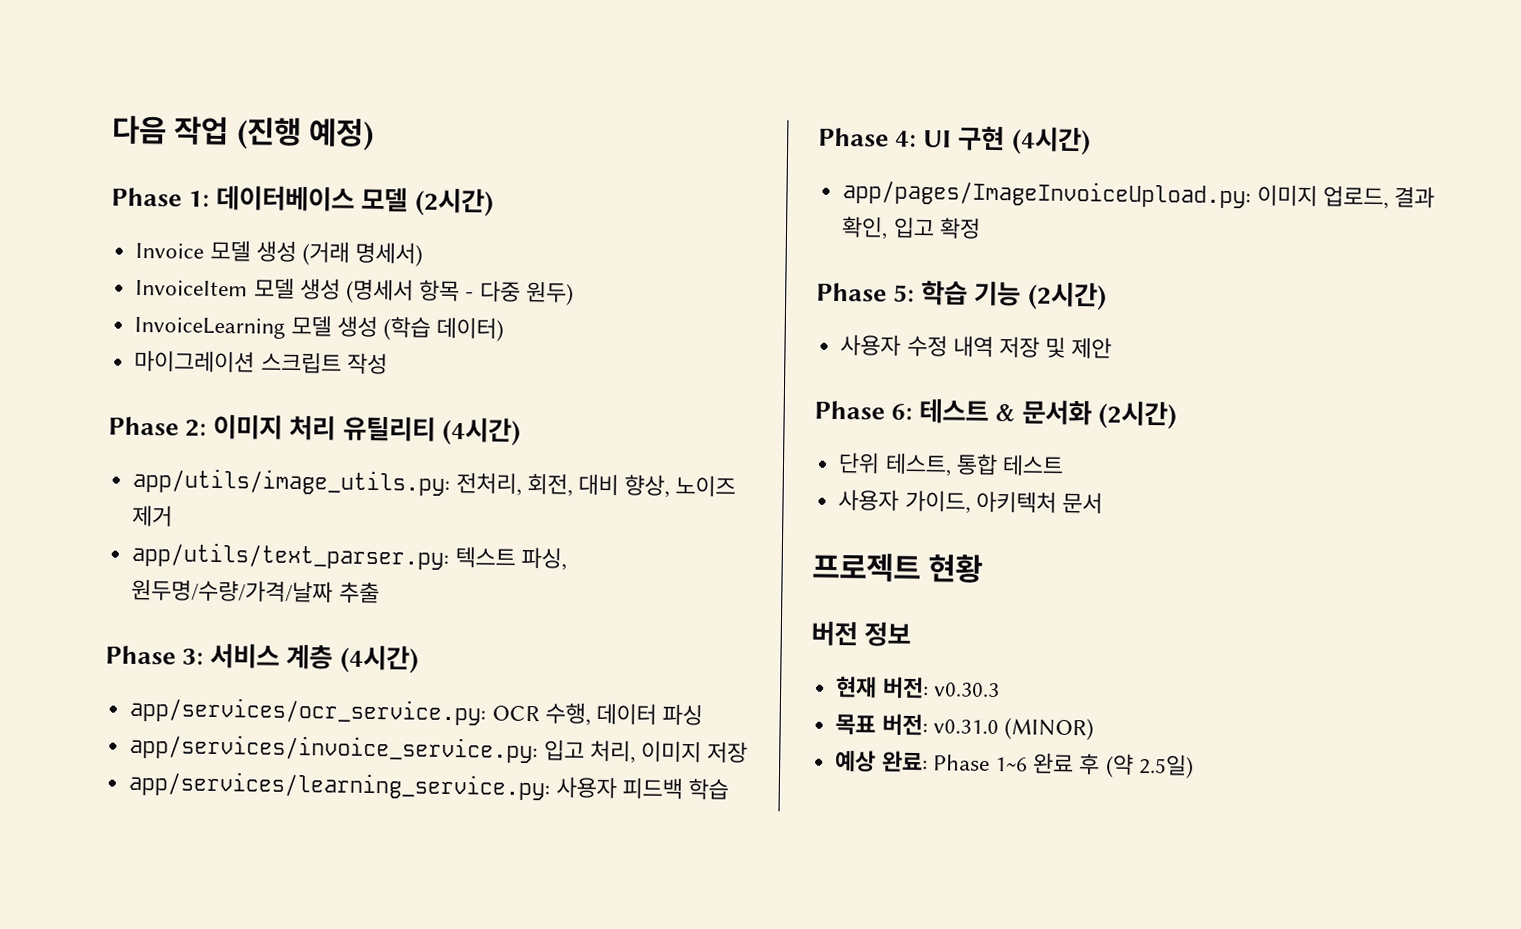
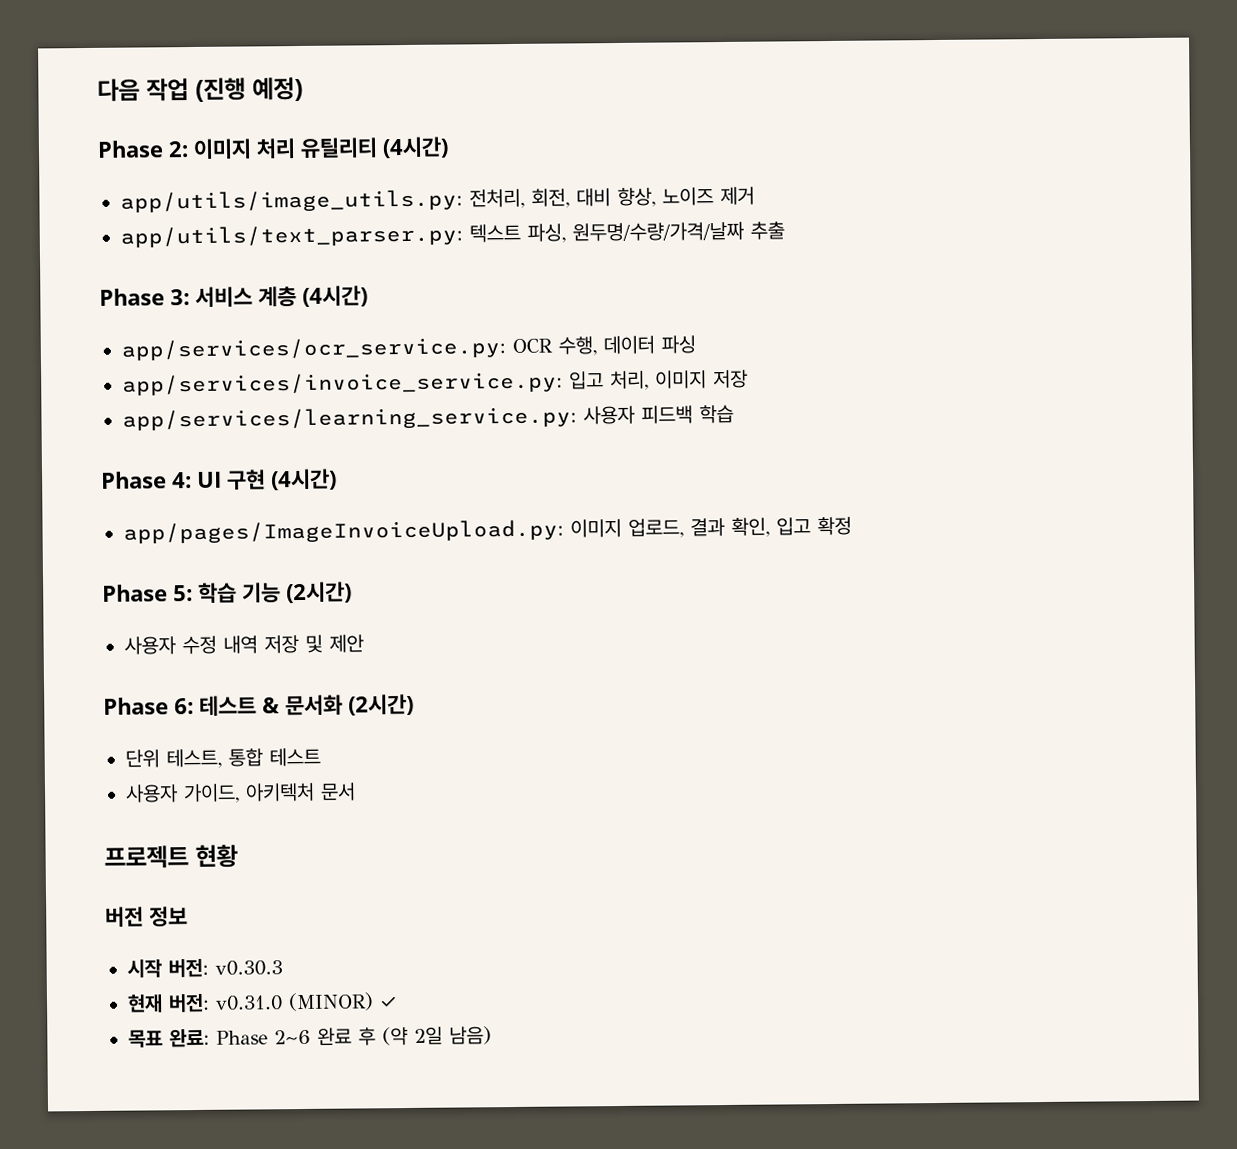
- Phase 1: 데이터베이스 모델 (2시간)
- Invoice 모델 생성 (거래 명세서)
- InvoiceItem 모델 생성 (명세서 항목 - 다중 원두)
- InvoiceLearning 모델 생성 (학습 데이터)
- 마이그레이션 스크립트 작성
- 현재 버전: v0.30.3
+ 시작 버전: v0.30.3
- 목표 버전: v0.31.0 (MINOR)
- 예상 완료: Phase 1~6 완료 후 (약 2.5일)
+ 현재 버전: v0.31.0 (MINOR) ✓
+ 목표 완료: Phase 2~6 완료 후 (약 2일 남음)

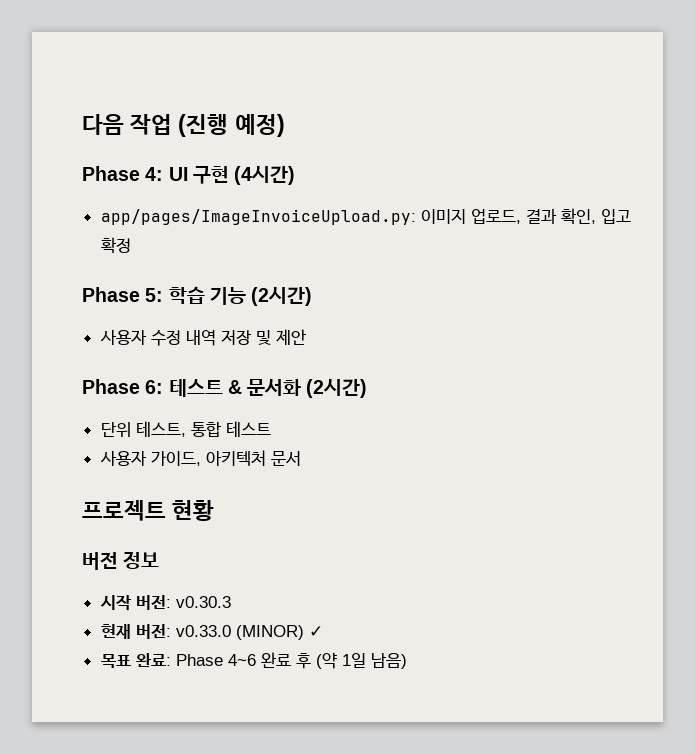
- Phase 2: 이미지 처리 유틸리티 (4시간)
- app/utils/image_utils.py: 전처리, 회전, 대비 향상, 노이즈 제거
- app/utils/text_parser.py: 텍스트 파싱, 원두명/수량/가격/날짜 추출
- Phase 3: 서비스 계층 (4시간)
- app/services/ocr_service.py: OCR 수행, 데이터 파싱
- app/services/invoice_service.py: 입고 처리, 이미지 저장
- app/services/learning_service.py: 사용자 피드백 학습
- 현재 버전: v0.31.0 (MINOR) ✓
+ 현재 버전: v0.33.0 (MINOR) ✓
- 목표 완료: Phase 2~6 완료 후 (약 2일 남음)
+ 목표 완료: Phase 4~6 완료 후 (약 1일 남음)

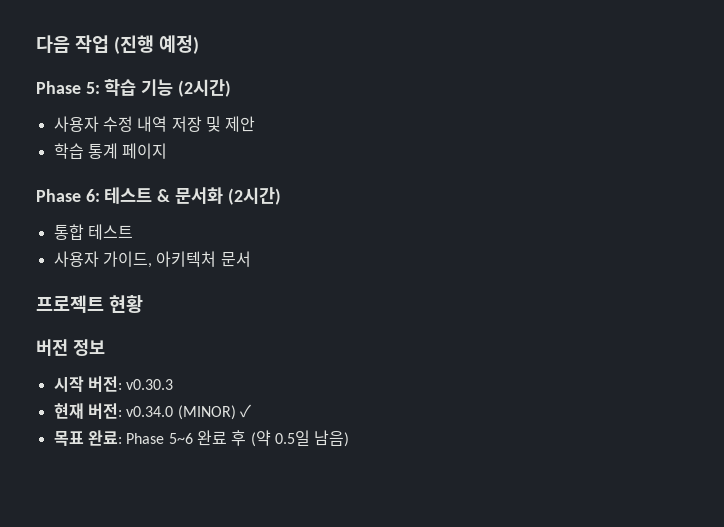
- Phase 4: UI 구현 (4시간)
- app/pages/ImageInvoiceUpload.py: 이미지 업로드, 결과 확인, 입고 확정
+ 학습 통계 페이지
- 단위 테스트, 통합 테스트
+ 통합 테스트
- 현재 버전: v0.33.0 (MINOR) ✓
+ 현재 버전: v0.34.0 (MINOR) ✓
- 목표 완료: Phase 4~6 완료 후 (약 1일 남음)
+ 목표 완료: Phase 5~6 완료 후 (약 0.5일 남음)

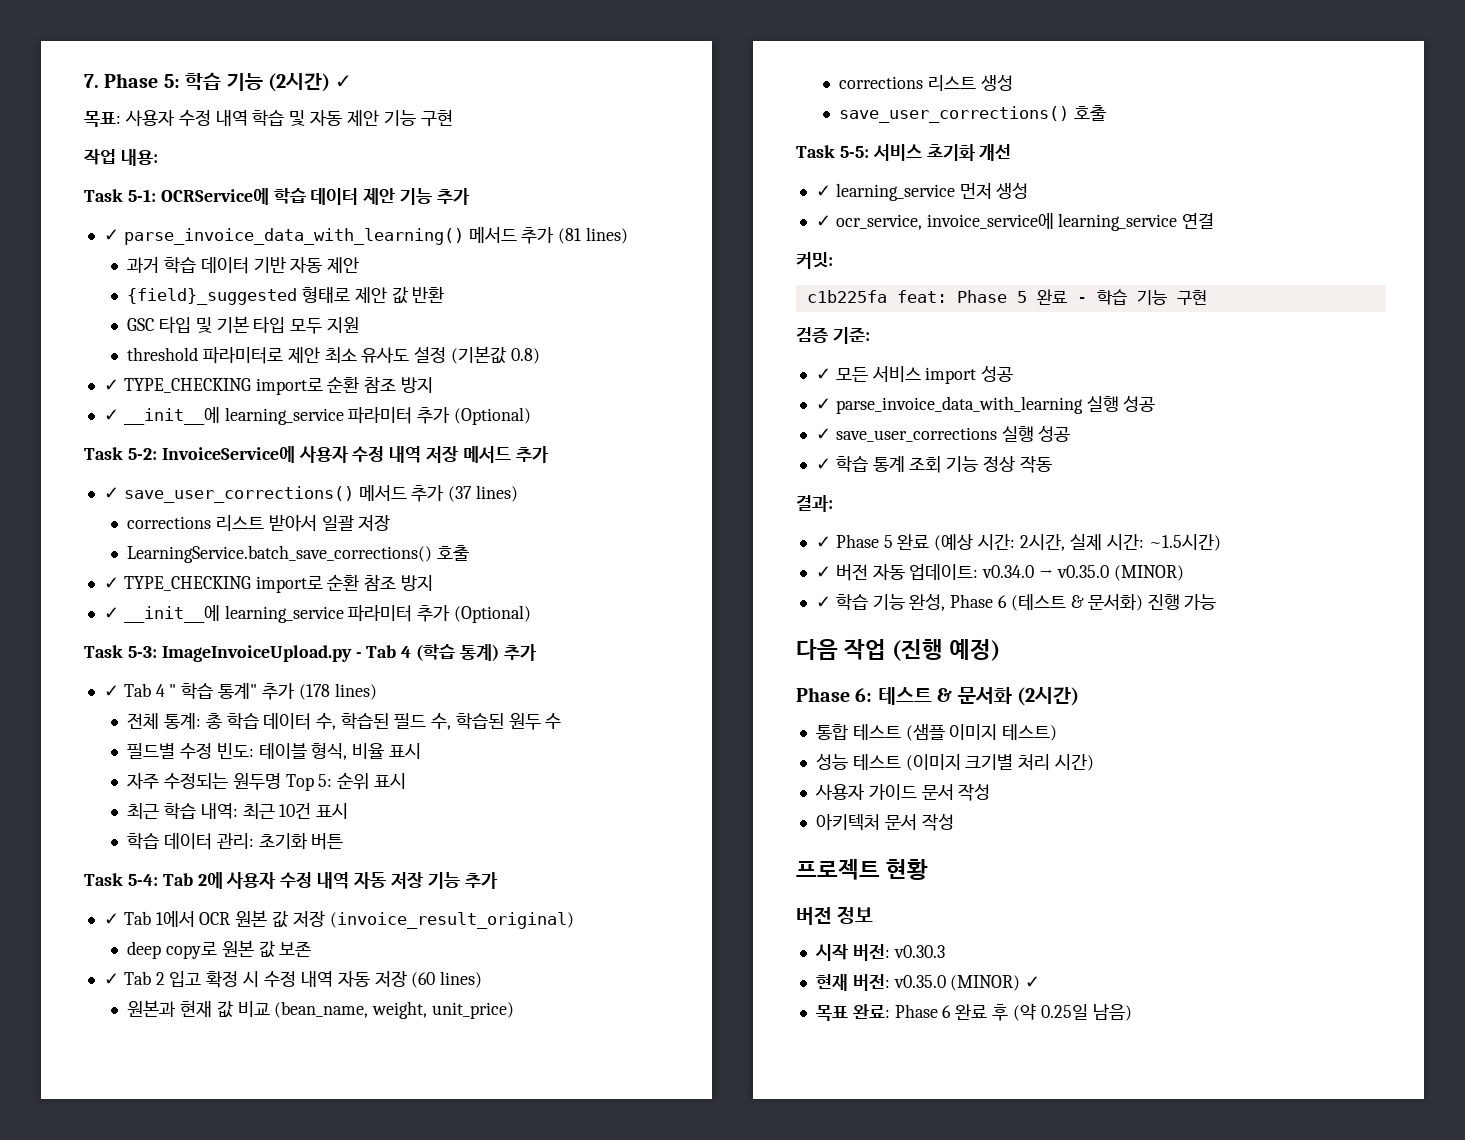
+ 7. Phase 5: 학습 기능 (2시간) ✓
+ 목표: 사용자 수정 내역 학습 및 자동 제안 기능 구현
+ 작업 내용:
+ Task 5-1: OCRService에 학습 데이터 제안 기능 추가
+ ✓ parse_invoice_data_with_learning() 메서드 추가 (81 lines)
+ 과거 학습 데이터 기반 자동 제안
+ {field}_suggested 형태로 제안 값 반환
+ GSC 타입 및 기본 타입 모두 지원
+ threshold 파라미터로 제안 최소 유사도 설정 (기본값 0.8)
+ ✓ TYPE_CHECKING import로 순환 참조 방지
+ ✓ __init__에 learning_service 파라미터 추가 (Optional)
+ Task 5-2: InvoiceService에 사용자 수정 내역 저장 메서드 추가
+ ✓ save_user_corrections() 메서드 추가 (37 lines)
+ corrections 리스트 받아서 일괄 저장
+ LearningService.batch_save_corrections() 호출
+ ✓ TYPE_CHECKING import로 순환 참조 방지
+ ✓ __init__에 learning_service 파라미터 추가 (Optional)
+ Task 5-3: ImageInvoiceUpload.py - Tab 4 (학습 통계) 추가
+ ✓ Tab 4 " 학습 통계" 추가 (178 lines)
+ 전체 통계: 총 학습 데이터 수, 학습된 필드 수, 학습된 원두 수
+ 필드별 수정 빈도: 테이블 형식, 비율 표시
+ 자주 수정되는 원두명 Top 5: 순위 표시
+ 최근 학습 내역: 최근 10건 표시
+ 학습 데이터 관리: 초기화 버튼
+ Task 5-4: Tab 2에 사용자 수정 내역 자동 저장 기능 추가
+ ✓ Tab 1에서 OCR 원본 값 저장 (invoice_result_original)
+ deep copy로 원본 값 보존
+ ✓ Tab 2 입고 확정 시 수정 내역 자동 저장 (60 lines)
+ 원본과 현재 값 비교 (bean_name, weight, unit_price)
+ corrections 리스트 생성
+ save_user_corrections() 호출
+ Task 5-5: 서비스 초기화 개선
+ ✓ learning_service 먼저 생성
+ ✓ ocr_service, invoice_service에 learning_service 연결
+ 커밋:
+ c1b225fa feat: Phase 5 완료 - 학습 기능 구현
+ 검증 기준:
+ ✓ 모든 서비스 import 성공
+ ✓ parse_invoice_data_with_learning 실행 성공
+ ✓ save_user_corrections 실행 성공
+ ✓ 학습 통계 조회 기능 정상 작동
+ 결과:
+ ✓ Phase 5 완료 (예상 시간: 2시간, 실제 시간: ~1.5시간)
+ ✓ 버전 자동 업데이트: v0.34.0 → v0.35.0 (MINOR)
+ ✓ 학습 기능 완성, Phase 6 (테스트 & 문서화) 진행 가능
  다음 작업 (진행 예정)
- Phase 5: 학습 기능 (2시간)
- 사용자 수정 내역 저장 및 제안
- 학습 통계 페이지
- 통합 테스트
- 사용자 가이드, 아키텍처 문서
+ 통합 테스트 (샘플 이미지 테스트)
+ 성능 테스트 (이미지 크기별 처리 시간)
+ 사용자 가이드 문서 작성
+ 아키텍처 문서 작성
- 현재 버전: v0.34.0 (MINOR) ✓
+ 현재 버전: v0.35.0 (MINOR) ✓
- 목표 완료: Phase 5~6 완료 후 (약 0.5일 남음)
+ 목표 완료: Phase 6 완료 후 (약 0.25일 남음)

